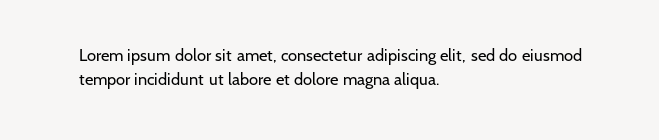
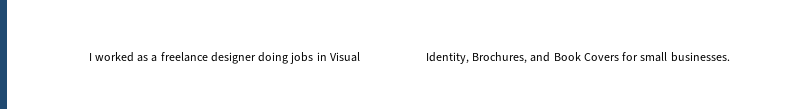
- Lorem ipsum dolor sit amet, consectetur adipiscing elit, sed do eiusmod tempor incididunt ut labore et dolore magna aliqua.
+ I worked as a freelance designer doing jobs in Visual Identity, Brochures, and Book Covers for small businesses.

